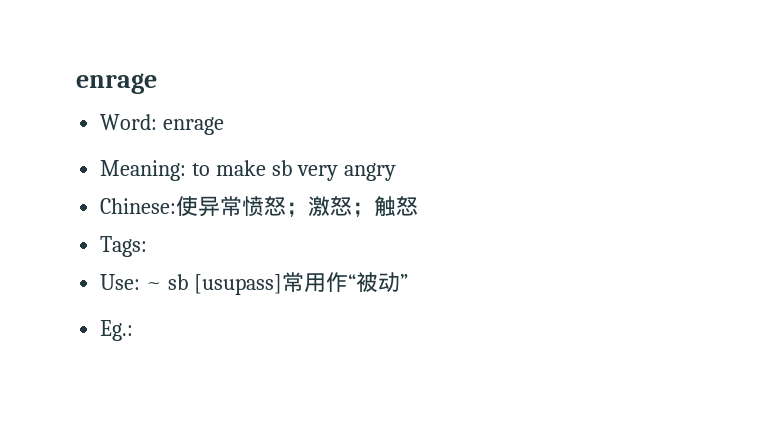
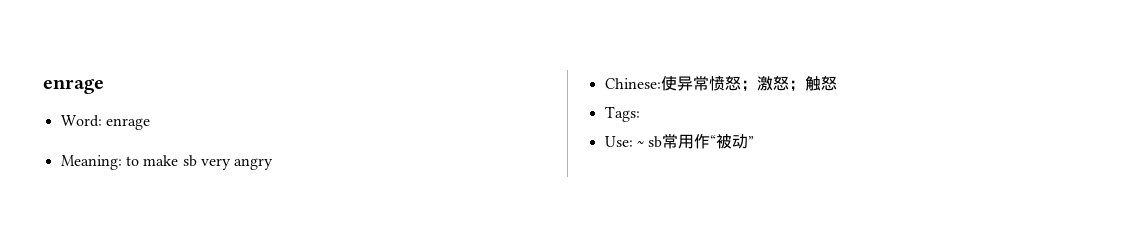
- Use: ~ sb [usupass]常用作“被动”
+ Use: ~ sb常用作“被动”
- Eg.:

